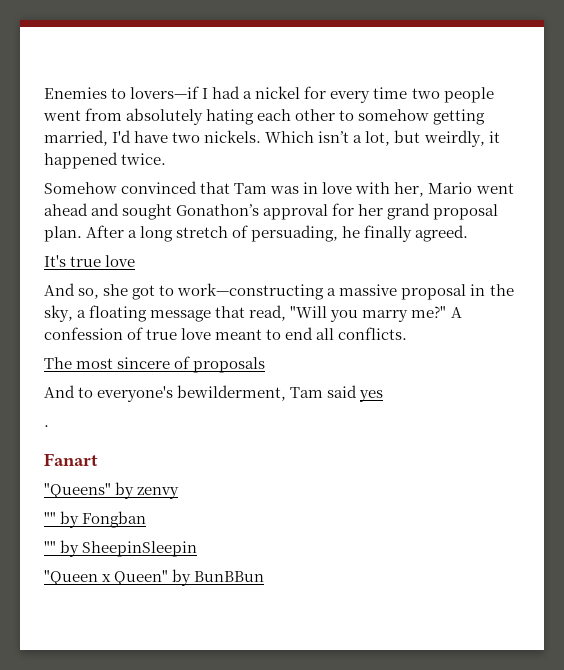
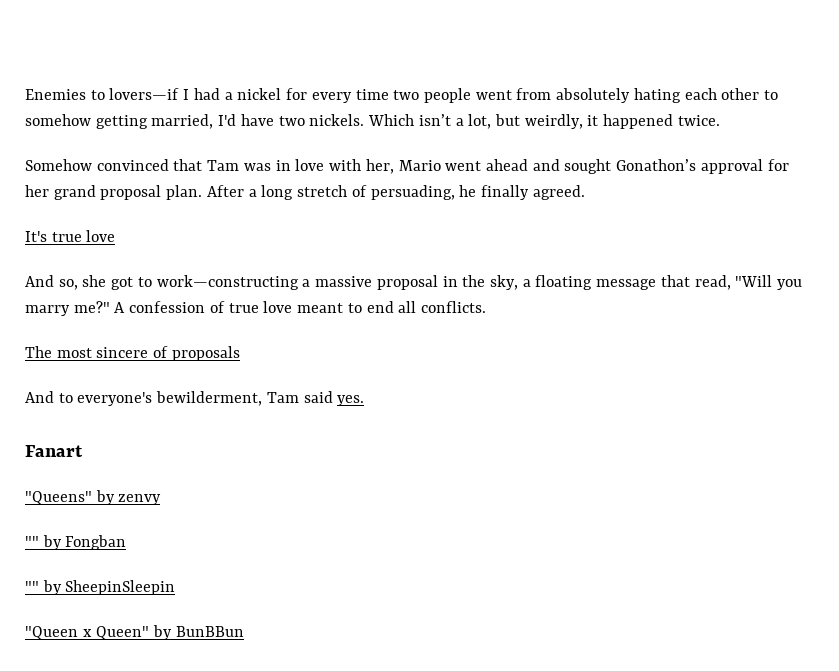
- And to everyone's bewilderment, Tam said yes
- .
+ And to everyone's bewilderment, Tam said yes.

